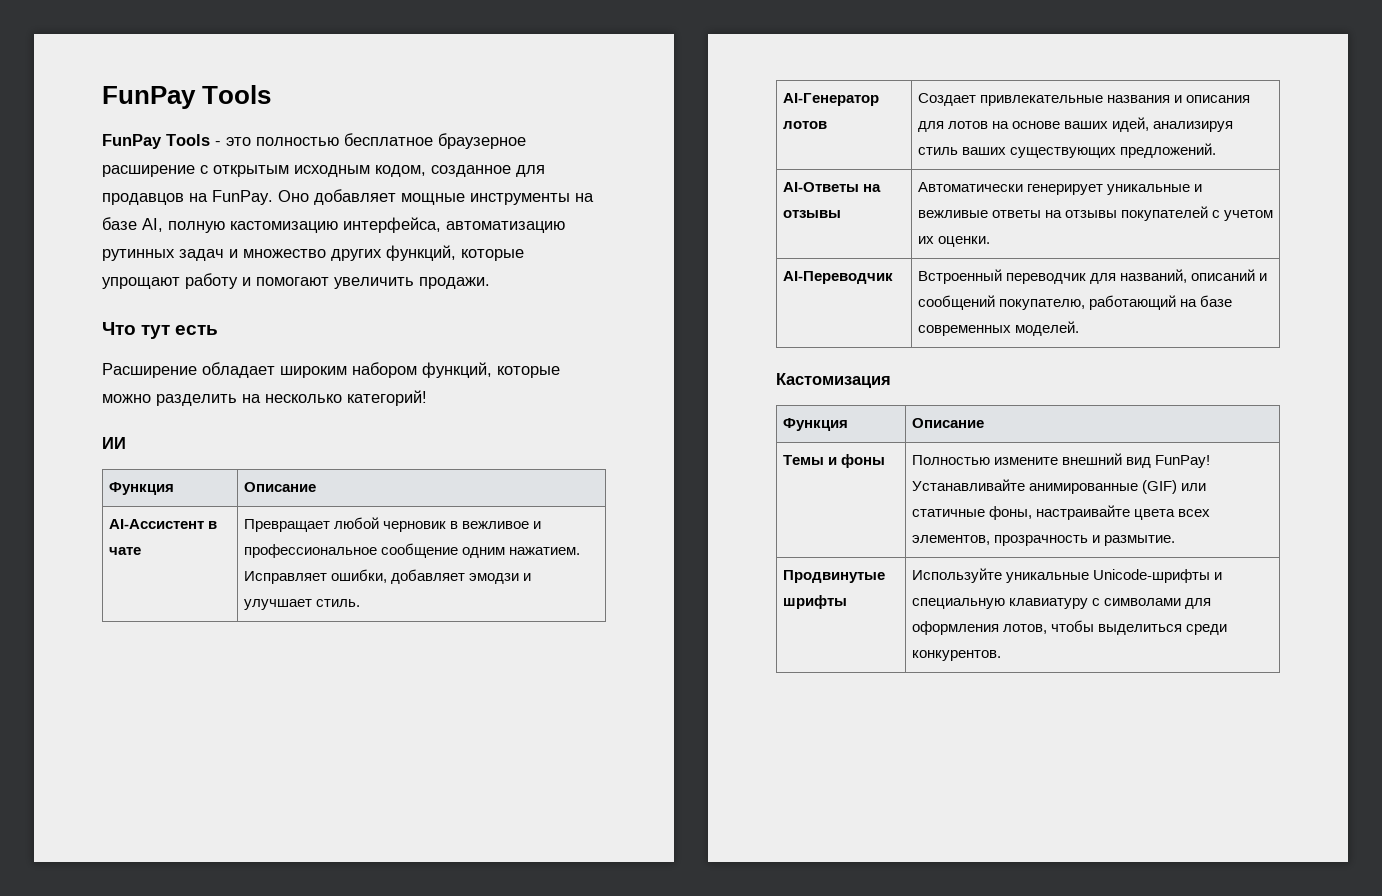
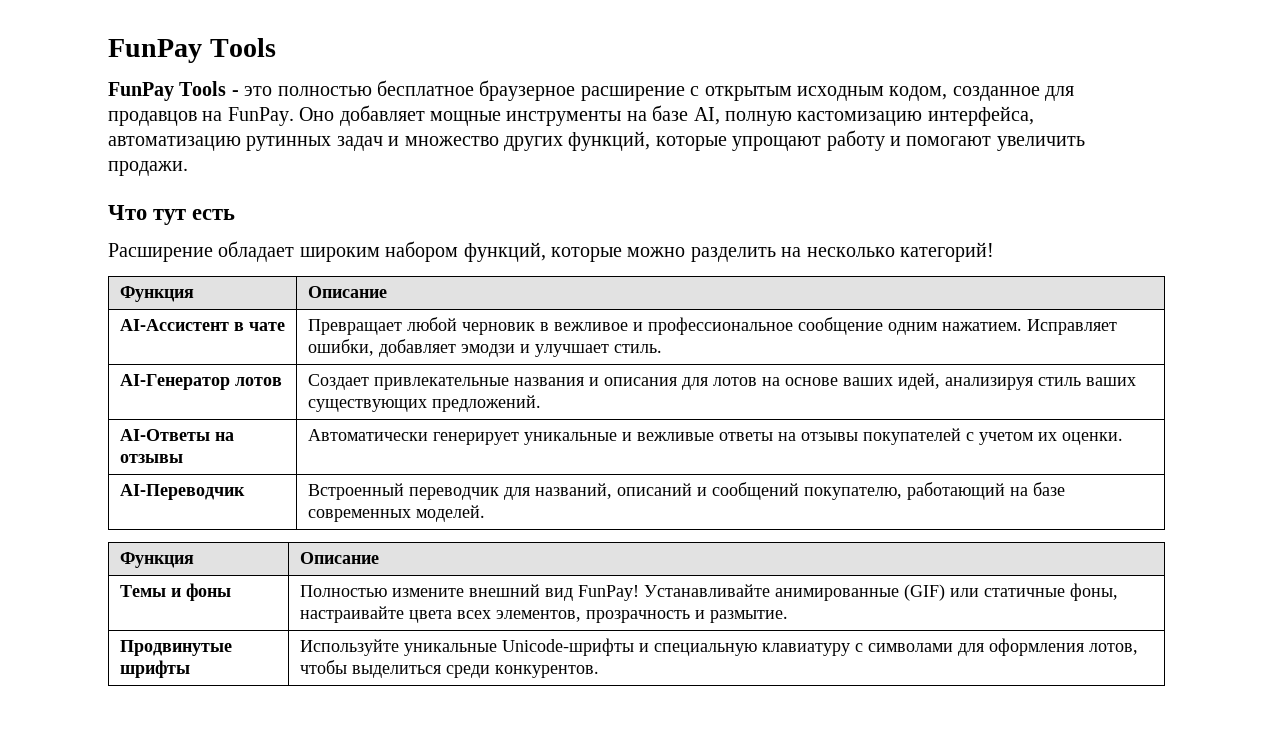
- ИИ
- Кастомизация

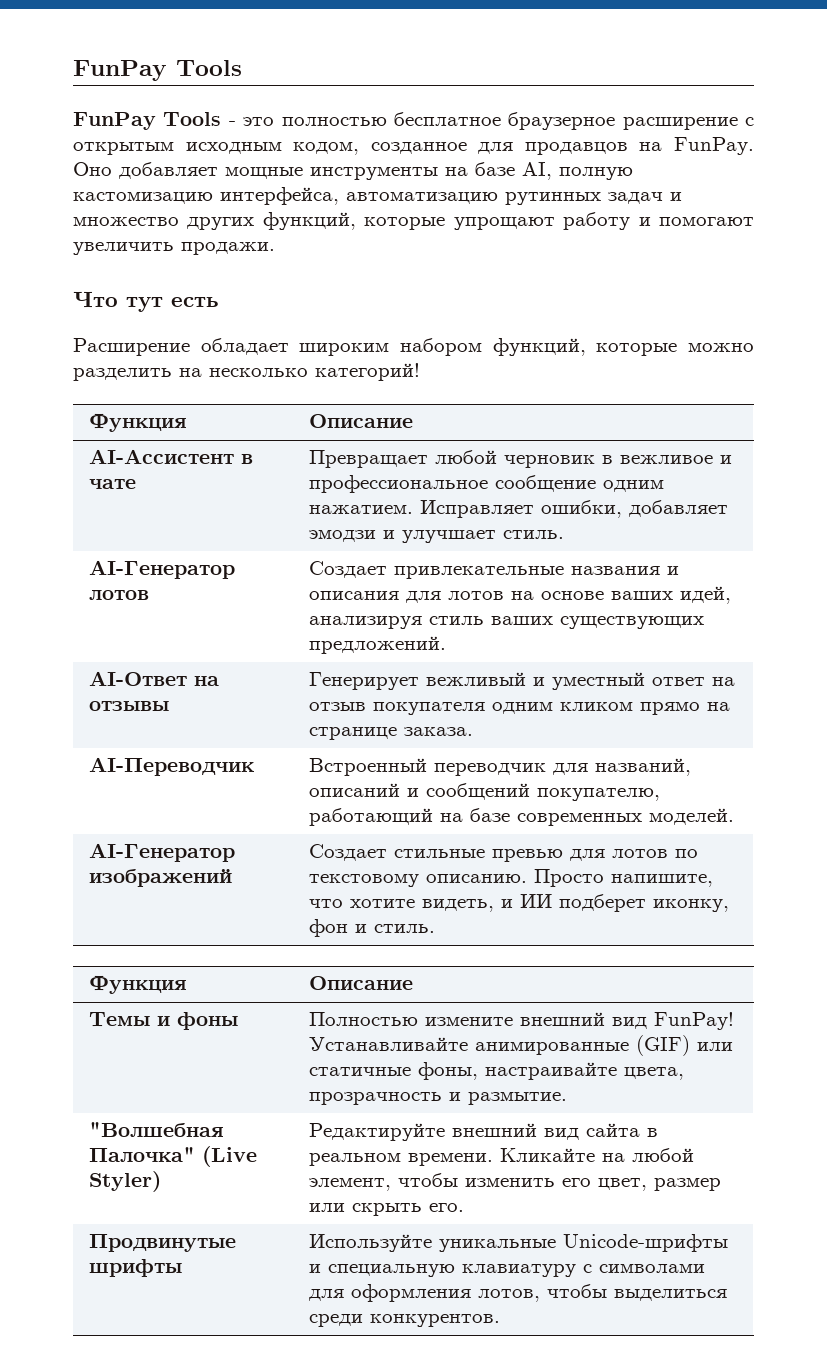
- AI-Ответы на отзывы | Автоматически генерирует уникальные и вежливые ответы на отзывы покупателей с учетом их оценки.
+ AI-Ответ на отзывы | Генерирует вежливый и уместный ответ на отзыв покупателя одним кликом прямо на странице заказа.
+ AI-Генератор изображений | Создает стильные превью для лотов по текстовому описанию. Просто напишите, что хотите видеть, и ИИ подберет иконку, фон и стиль.
- Темы и фоны | Полностью измените внешний вид FunPay! Устанавливайте анимированные (GIF) или статичные фоны, настраивайте цвета всех элементов, прозрачность и размытие.
+ Темы и фоны | Полностью измените внешний вид FunPay! Устанавливайте анимированные (GIF) или статичные фоны, настраивайте цвета, прозрачность и размытие.
+ "Волшебная Палочка" (Live Styler) | Редактируйте внешний вид сайта в реальном времени. Кликайте на любой элемент, чтобы изменить его цвет, размер или скрыть его.

